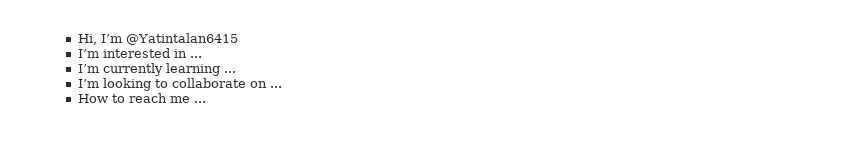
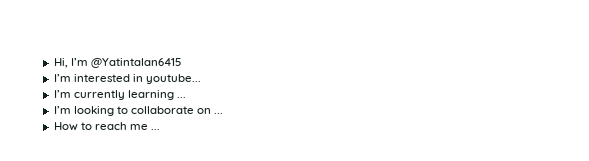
- I’m interested in ...
+ I’m interested in youtube...

